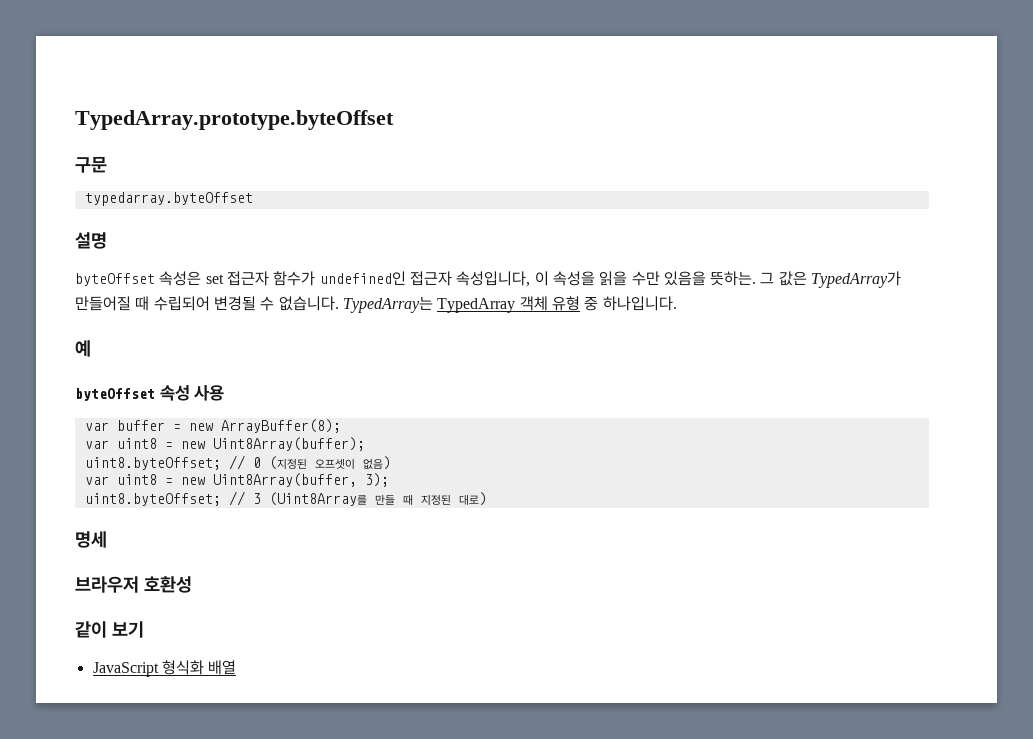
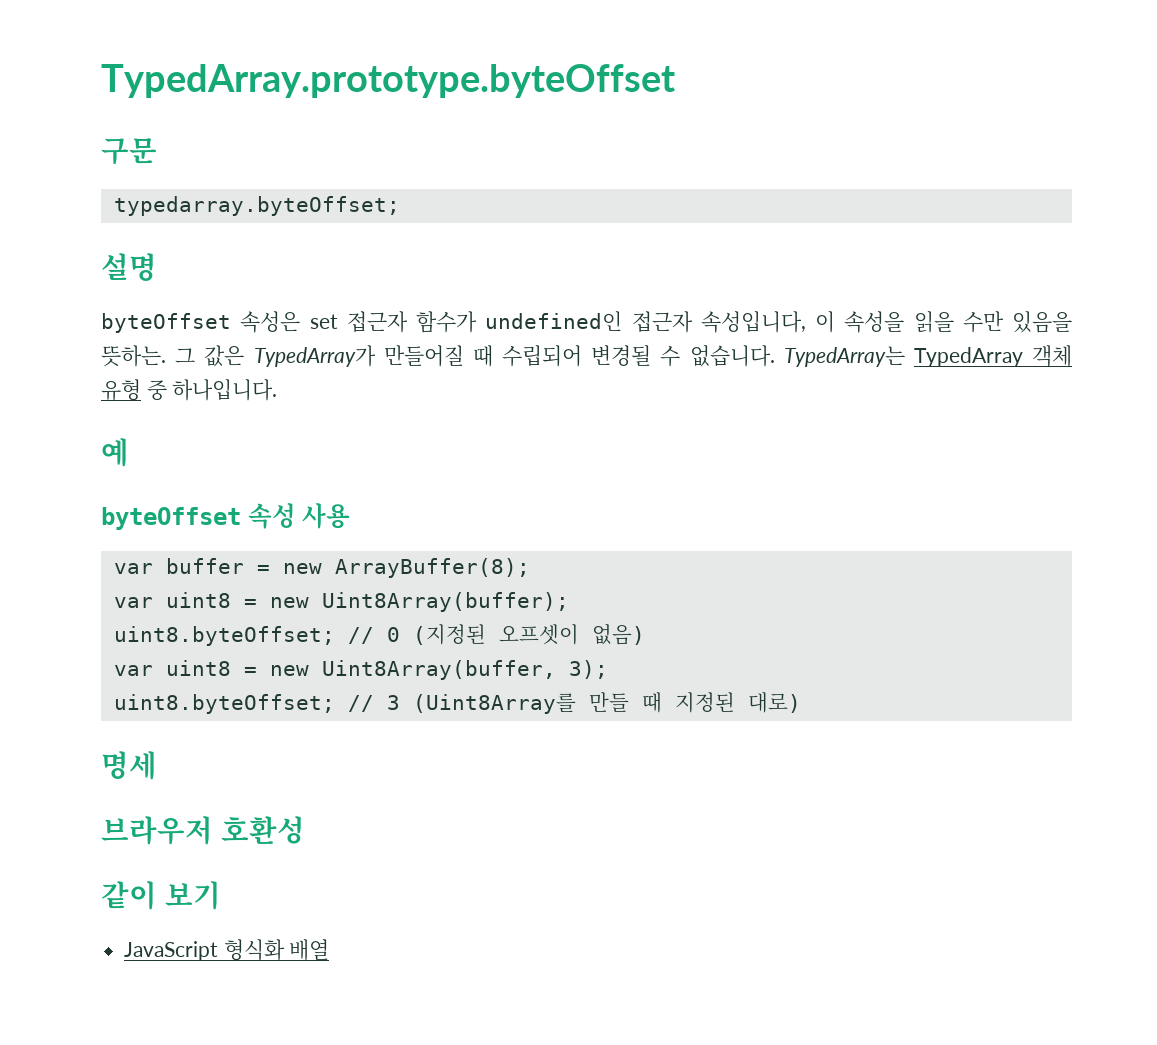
- typedarray.byteOffset
+ typedarray.byteOffset;

